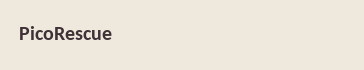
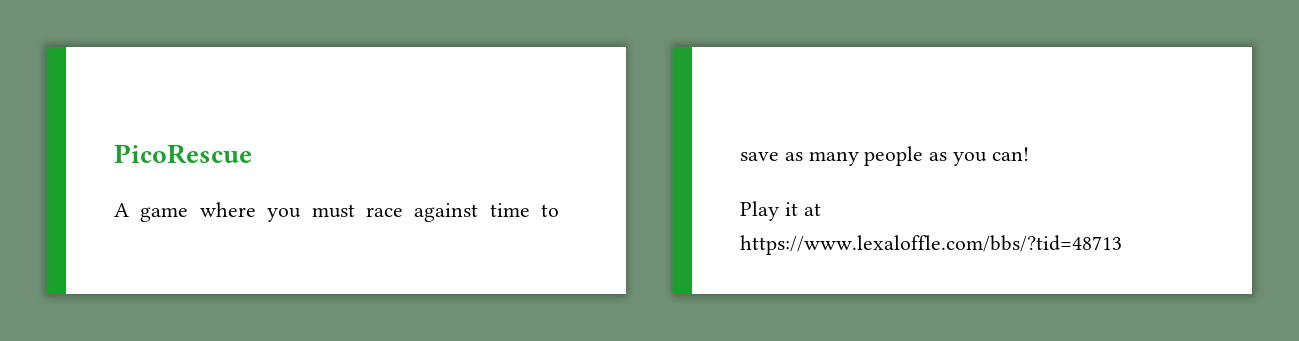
+ A game where you must race against time to save as many people as you can!
+ Play it at https://www.lexaloffle.com/bbs/?tid=48713

